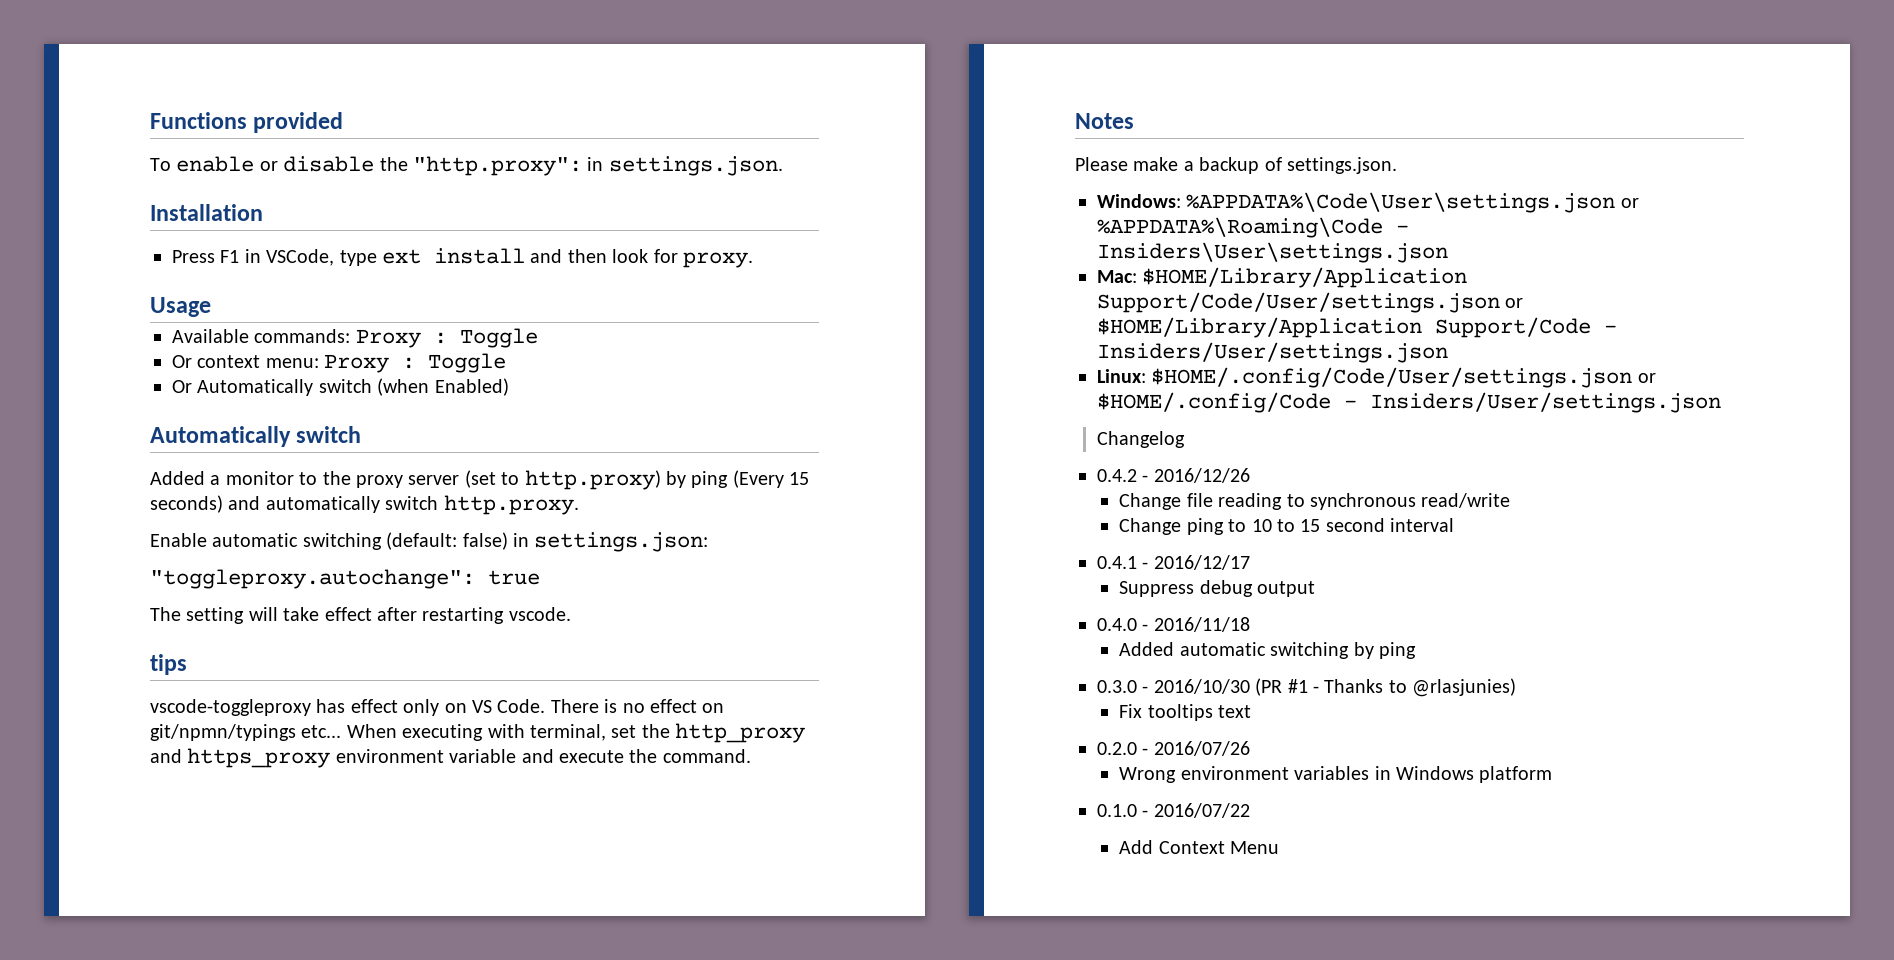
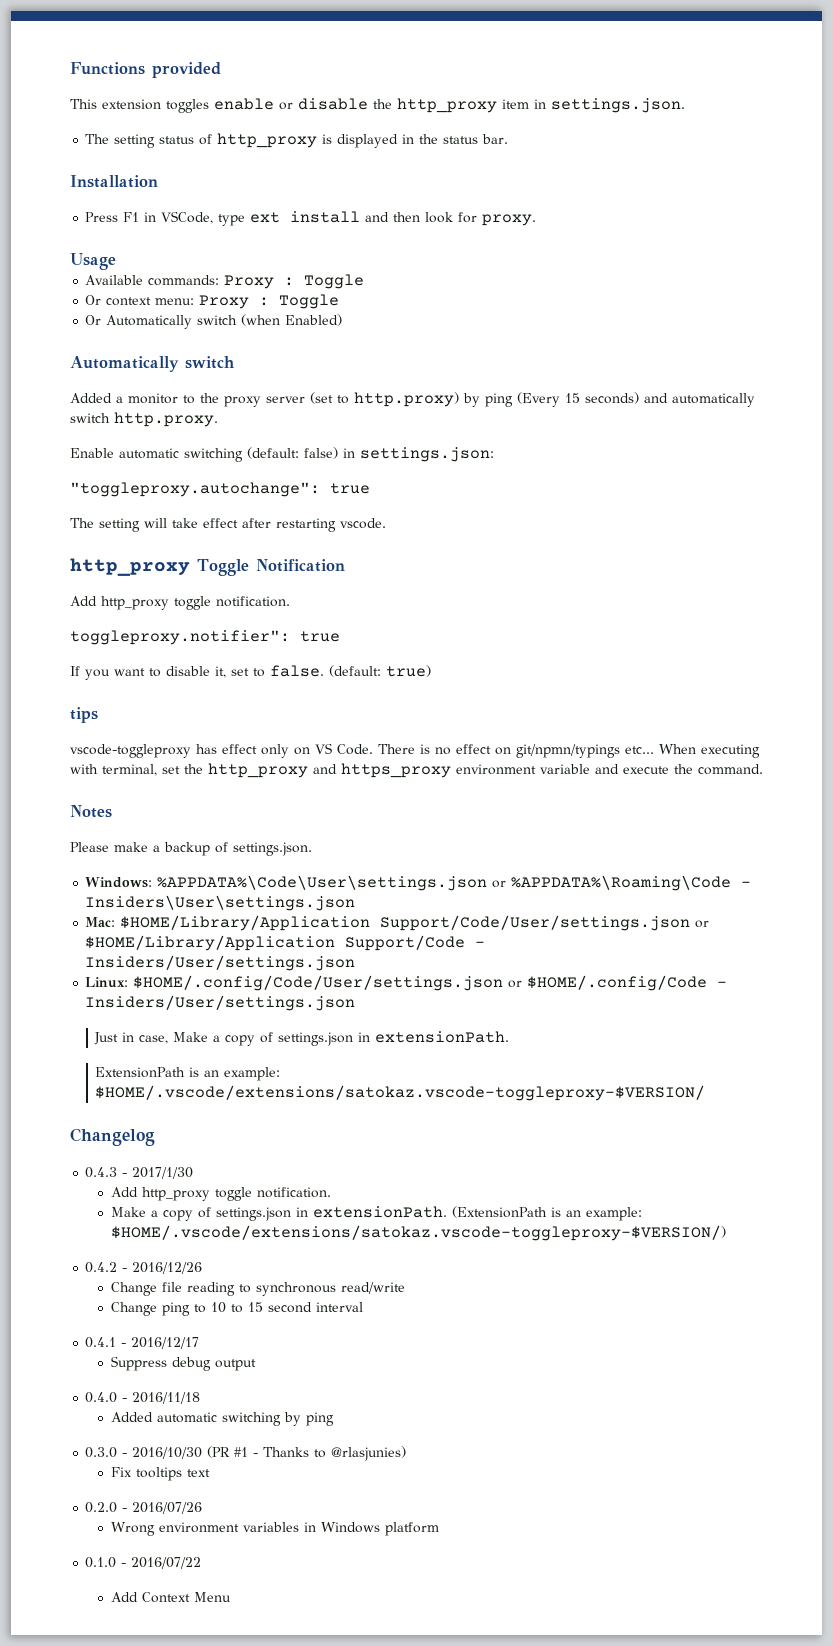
- To enable or disable the "http.proxy": in settings.json.
+ This extension toggles enable or disable the http_proxy item in settings.json.
+ The setting status of http_proxy is displayed in the status bar.
+ http_proxy Toggle Notification
+ Add http_proxy toggle notification.
+ toggleproxy.notifier": true
+ If you want to disable it, set to false. (default: true)
+ Just in case, Make a copy of settings.json in extensionPath.
+ ExtensionPath is an example: $HOME/.vscode/extensions/satokaz.vscode-toggleproxy-$VERSION/
  Changelog
+ 0.4.3 - 2017/1/30
+ Add http_proxy toggle notification.
+ Make a copy of settings.json in extensionPath. (ExtensionPath is an example: $HOME/.vscode/extensions/satokaz.vscode-toggleproxy-$VERSION/)

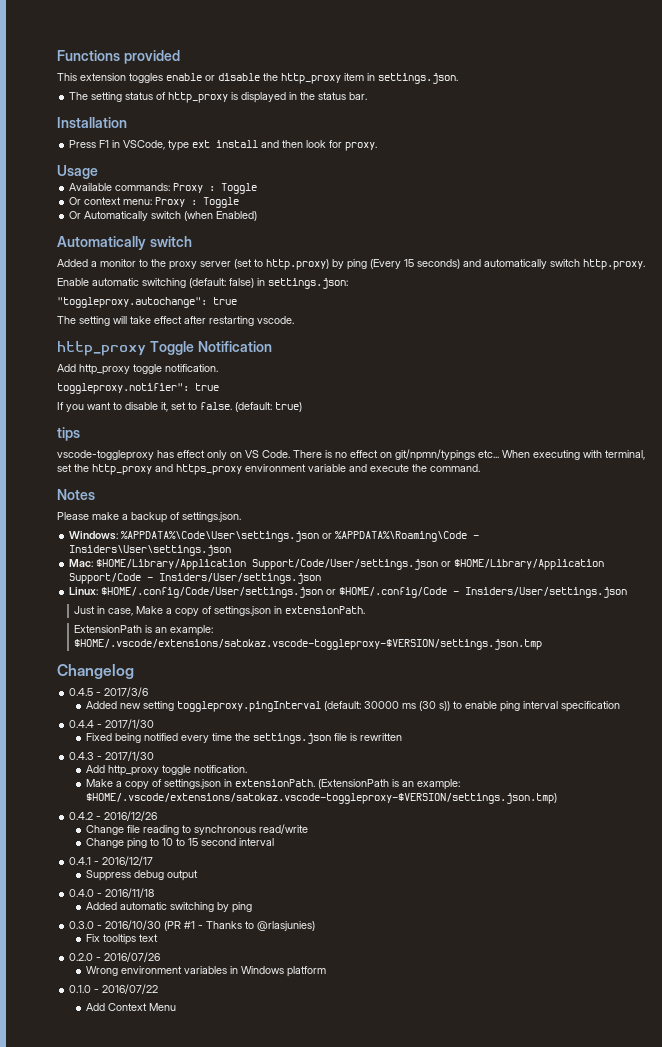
- ExtensionPath is an example: $HOME/.vscode/extensions/satokaz.vscode-toggleproxy-$VERSION/
+ ExtensionPath is an example: $HOME/.vscode/extensions/satokaz.vscode-toggleproxy-$VERSION/settings.json.tmp
+ 0.4.5 - 2017/3/6
+ Added new setting toggleproxy.pingInterval (default: 30000 ms (30 s)) to enable ping interval specification
+ 0.4.4 - 2017/1/30
+ Fixed being notified every time the settings.json file is rewritten
- (ExtensionPath is an example: $HOME/.vscode/extensions/satokaz.vscode-toggleproxy-$VERSION/)
+ (ExtensionPath is an example: $HOME/.vscode/extensions/satokaz.vscode-toggleproxy-$VERSION/settings.json.tmp)

